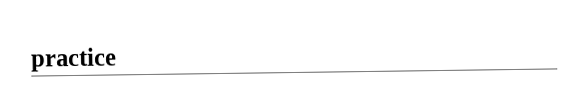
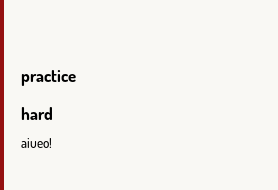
+ hard
+ aiueo!

